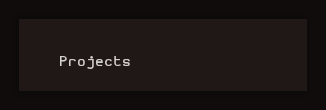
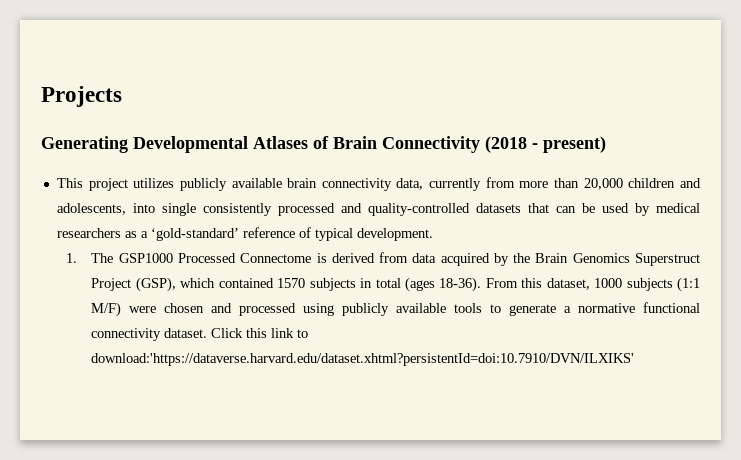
+ Generating Developmental Atlases of Brain Connectivity (2018 - present)
+ This project utilizes publicly available brain connectivity data, currently from more than 20,000 children and adolescents, into single consistently processed and quality-controlled datasets that can be used by medical researchers as a ‘gold-standard’ reference of typical development.
+ 1. The GSP1000 Processed Connectome is derived from data acquired by the Brain Genomics Superstruct Project (GSP), which contained 1570 subjects in total (ages 18-36). From this dataset, 1000 subjects (1:1 M/F) were chosen and processed using publicly available tools to generate a normative functional connectivity dataset. Click this link to download:'https://dataverse.harvard.edu/dataset.xhtml?persistentId=doi:10.7910/DVN/ILXIKS'

